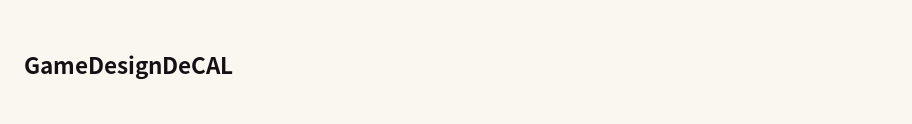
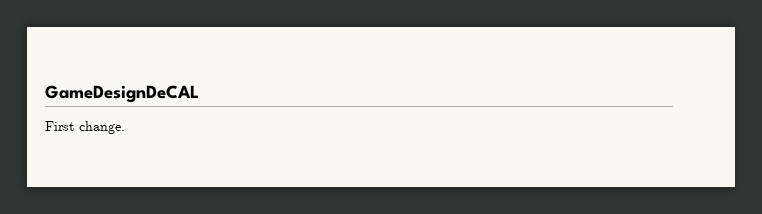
+ First change.

